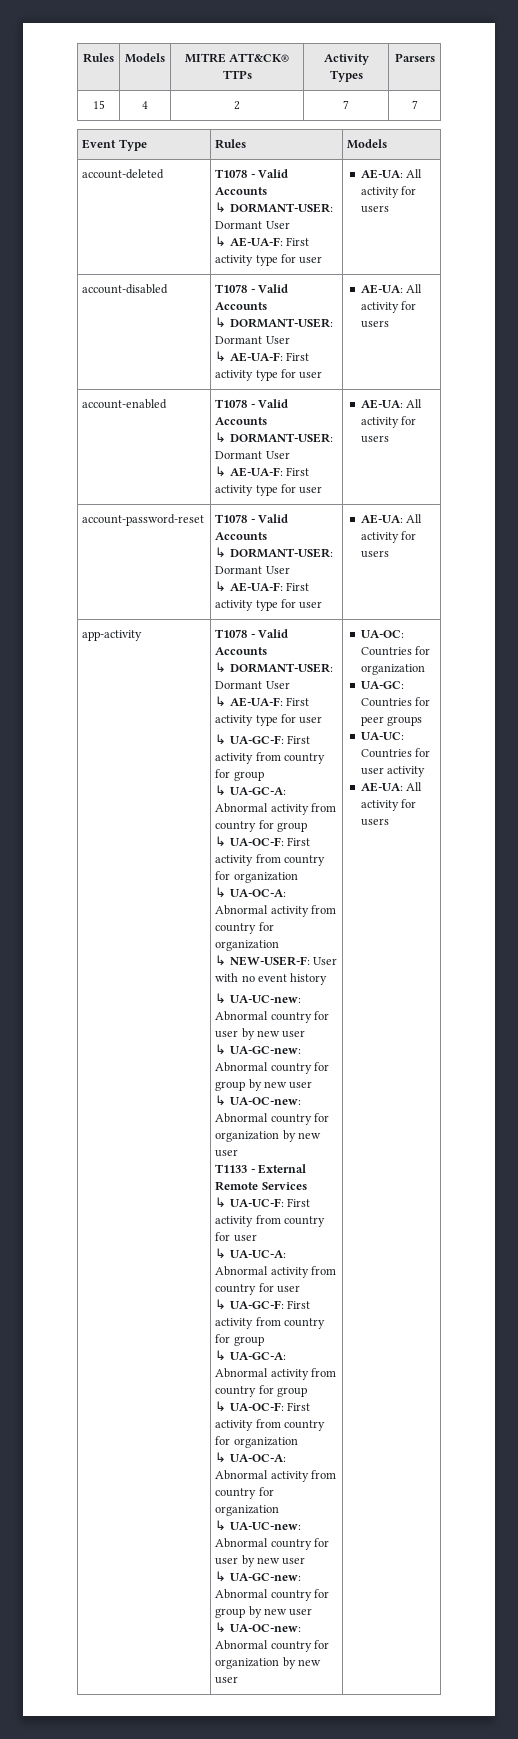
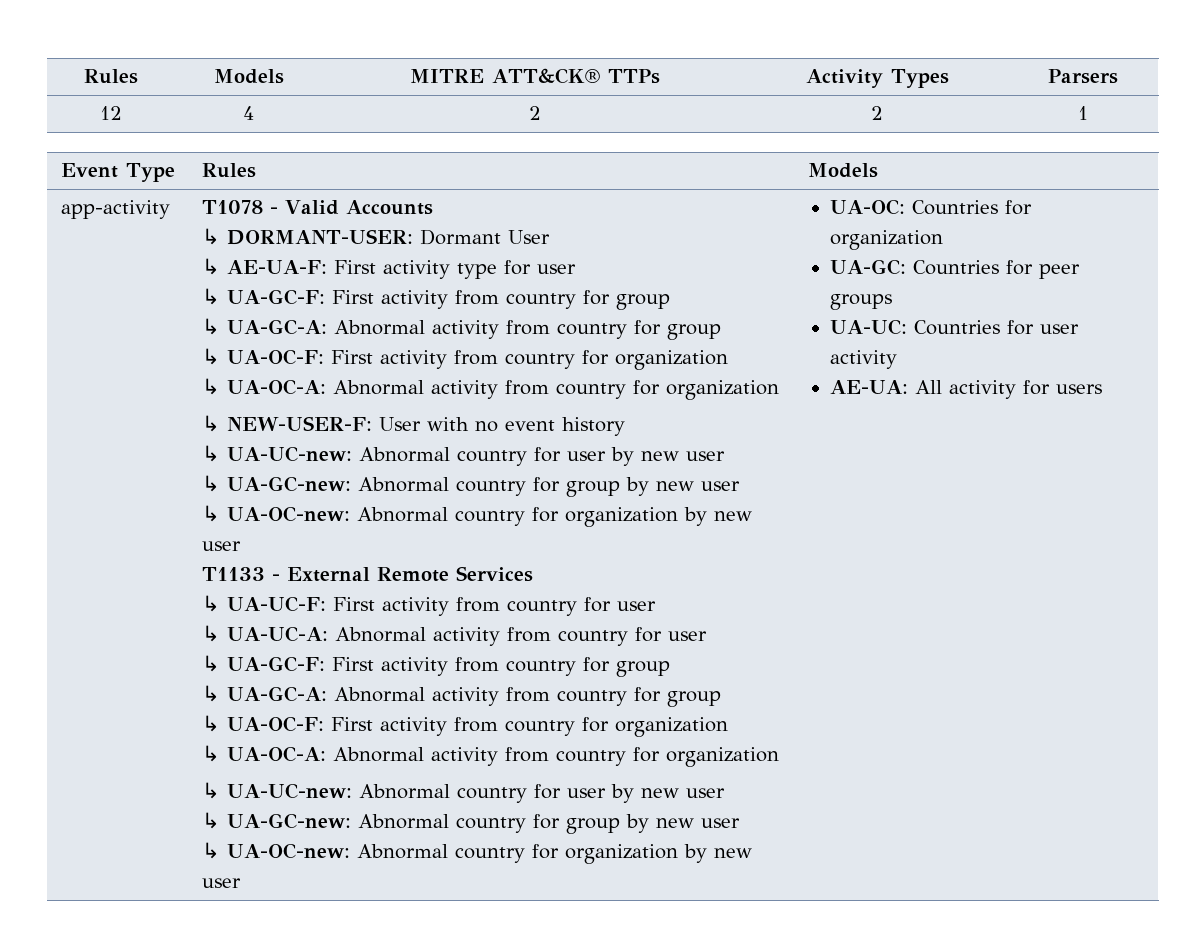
- 15 | 4 | 2 | 7 | 7
+ 12 | 4 | 2 | 2 | 1
- account-deleted | T1078 - Valid Accounts
- ↳ DORMANT-USER: Dormant User
- ↳ AE-UA-F: First activity type for user | AE-UA: All activity for users
- account-disabled | T1078 - Valid Accounts
- ↳ DORMANT-USER: Dormant User
- ↳ AE-UA-F: First activity type for user | AE-UA: All activity for users
- account-enabled | T1078 - Valid Accounts
- ↳ DORMANT-USER: Dormant User
- ↳ AE-UA-F: First activity type for user | AE-UA: All activity for users
- account-password-reset | T1078 - Valid Accounts
- ↳ DORMANT-USER: Dormant User
- ↳ AE-UA-F: First activity type for user | AE-UA: All activity for users

